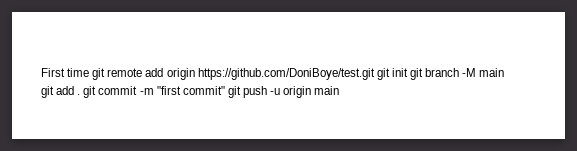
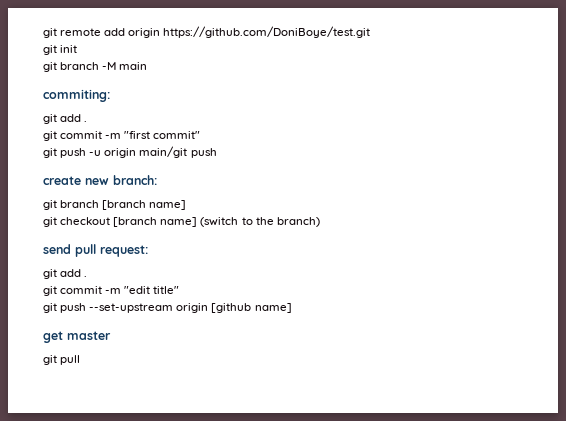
- First time git remote add origin https://github.com/DoniBoye/test.git git init git branch -M main
+ git remote add origin https://github.com/DoniBoye/test.git
+ git init
+ git branch -M main
- git add . git commit -m "first commit" git push -u origin main
+ commiting:
+ git add .
+ git commit -m "first commit"
+ git push -u origin main/git push
+ create new branch:
+ git branch [branch name]
+ git checkout [branch name] (switch to the branch)
+ send pull request:
+ git add .
+ git commit -m "edit title"
+ git push --set-upstream origin [github name]
+ get master
+ git pull

